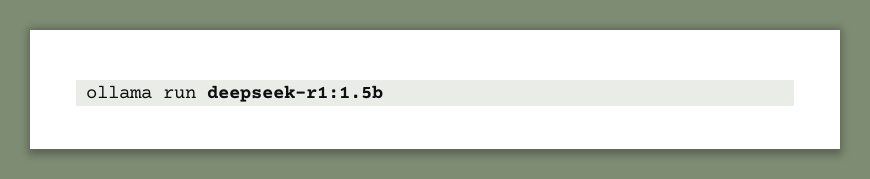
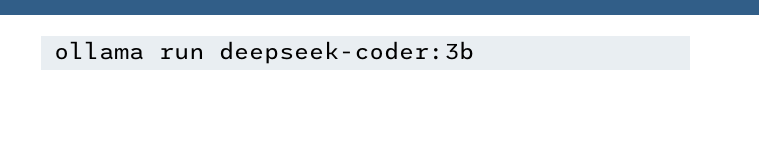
- ollama run deepseek-r1:1.5b
+ ollama run deepseek-coder:3b

